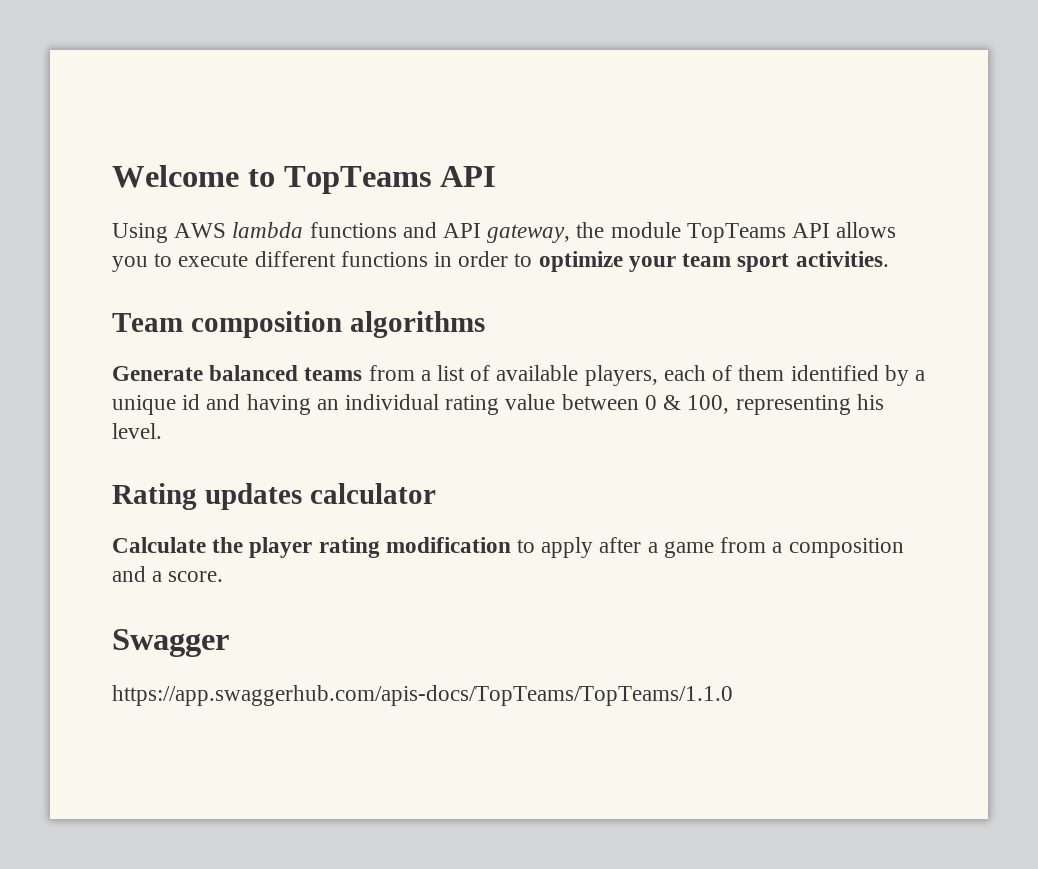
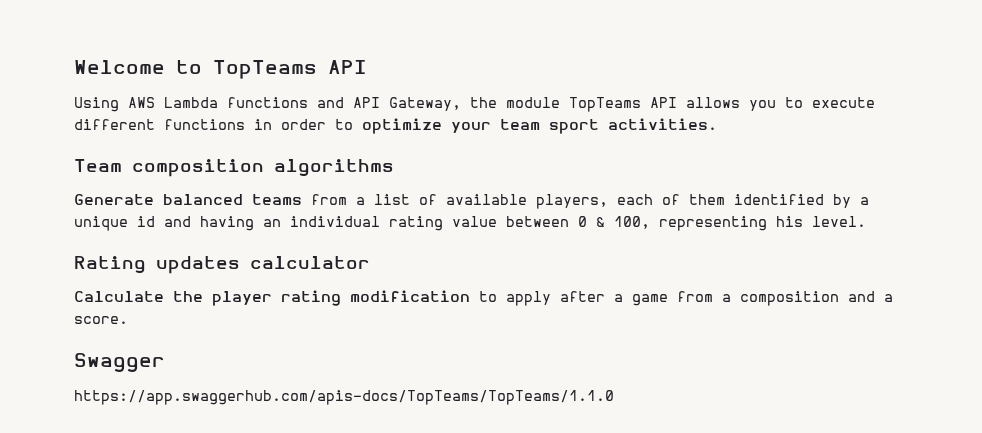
- Using AWS lambda functions and API gateway, the module TopTeams API allows you to execute different functions in order to optimize your team sport activities.
+ Using AWS Lambda functions and API Gateway, the module TopTeams API allows you to execute different functions in order to optimize your team sport activities.

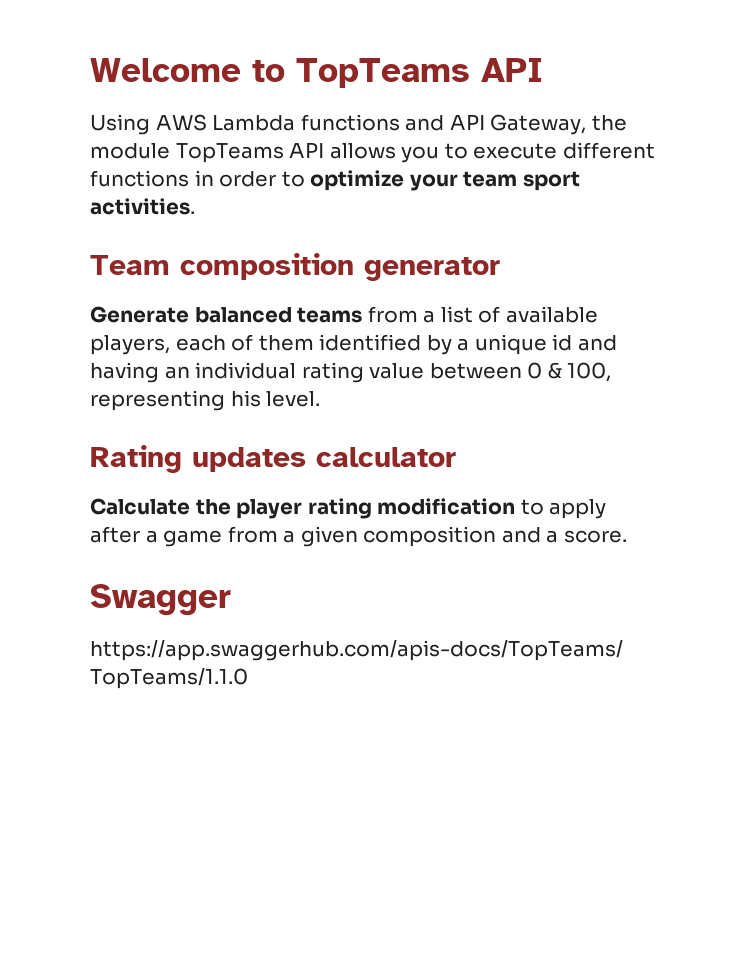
- Team composition algorithms
+ Team composition generator
- Calculate the player rating modification to apply after a game from a composition and a score.
+ Calculate the player rating modification to apply after a game from a given composition and a score.

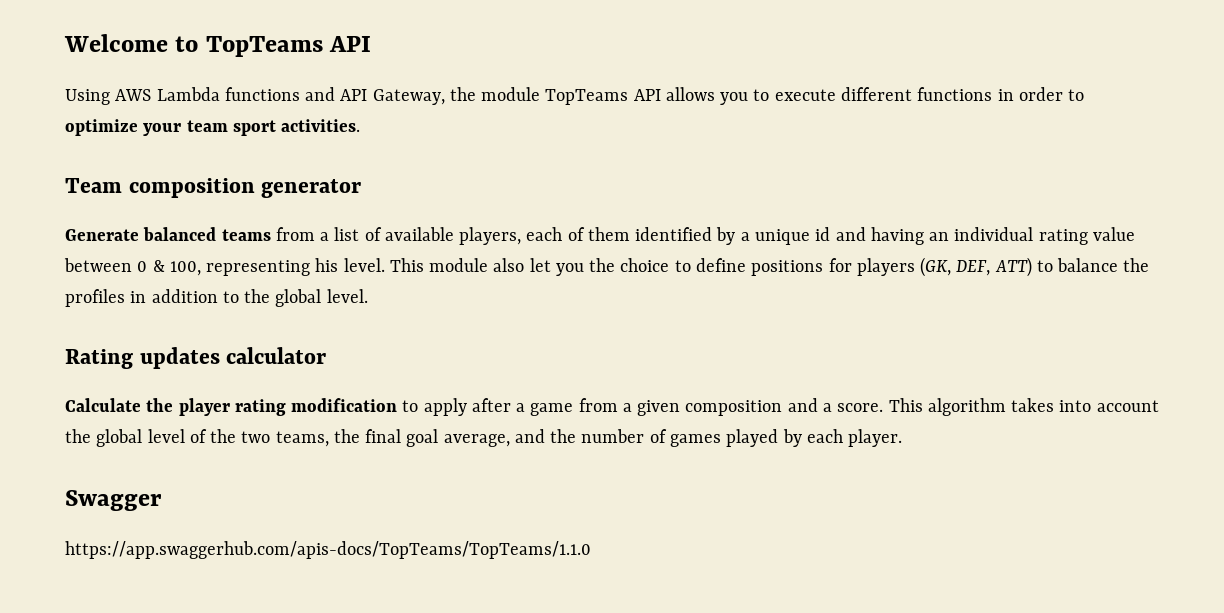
+ This module also let you the choice to define positions for players (GK, DEF, ATT) to balance the profiles in addition to the global level.
+ This algorithm takes into account the global level of the two teams, the final goal average, and the number of games played by each player.

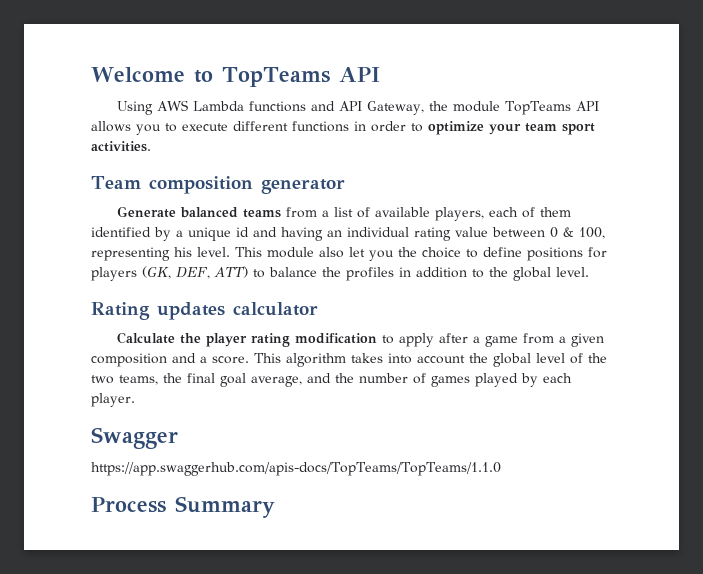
+ Process Summary

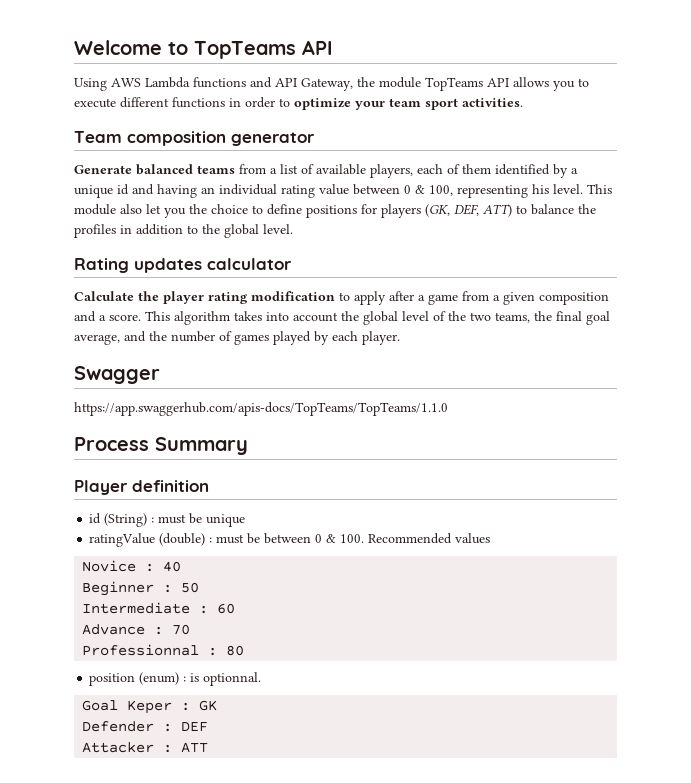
+ Player definition
+ id (String) : must be unique
+ ratingValue (double) : must be between 0 & 100. Recommended values
+ Novice : 40
+ Beginner : 50
+ Intermediate : 60
+ Advance : 70
+ Professionnal : 80
+ position (enum) : is optionnal.
+ Goal Keper : GK
+ Defender : DEF
+ Attacker : ATT

